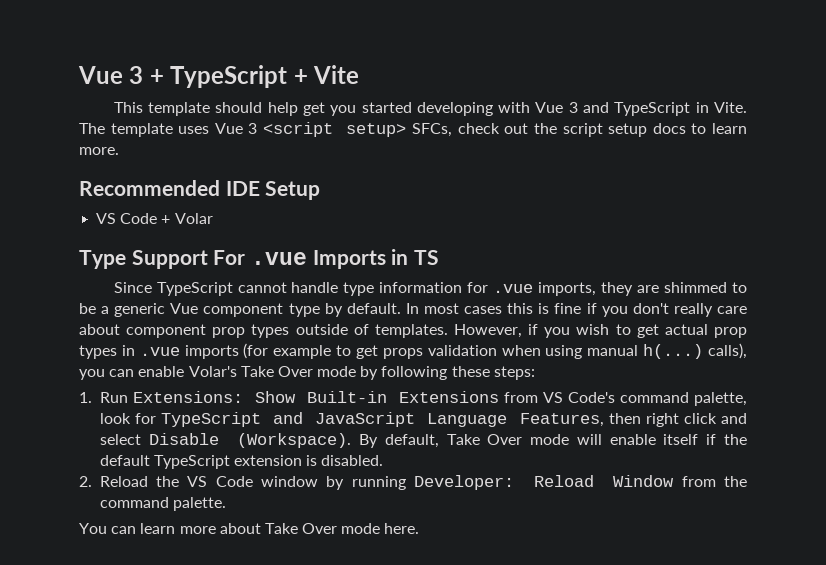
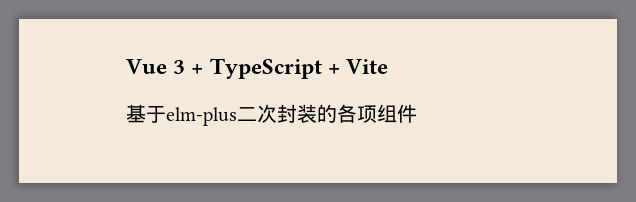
- This template should help get you started developing with Vue 3 and TypeScript in Vite. The template uses Vue 3 <script setup> SFCs, check out the script setup docs to learn more.
- Recommended IDE Setup
- VS Code + Volar
- Type Support For .vue Imports in TS
- Since TypeScript cannot handle type information for .vue imports, they are shimmed to be a generic Vue component type by default. In most cases this is fine if you don't really care about component prop types outside of templates. However, if you wish to get actual prop types in .vue imports (for example to get props validation when using manual h(...) calls), you can enable Volar's Take Over mode by following these steps:
- 1. Run Extensions: Show Built-in Extensions from VS Code's command palette, look for TypeScript and JavaScript Language Features, then right click and select Disable (Workspace). By default, Take Over mode will enable itself if the default TypeScript extension is disabled.
- 2. Reload the VS Code window by running Developer: Reload Window from the command palette.
- You can learn more about Take Over mode here.
+ 基于elm-plus二次封装的各项组件

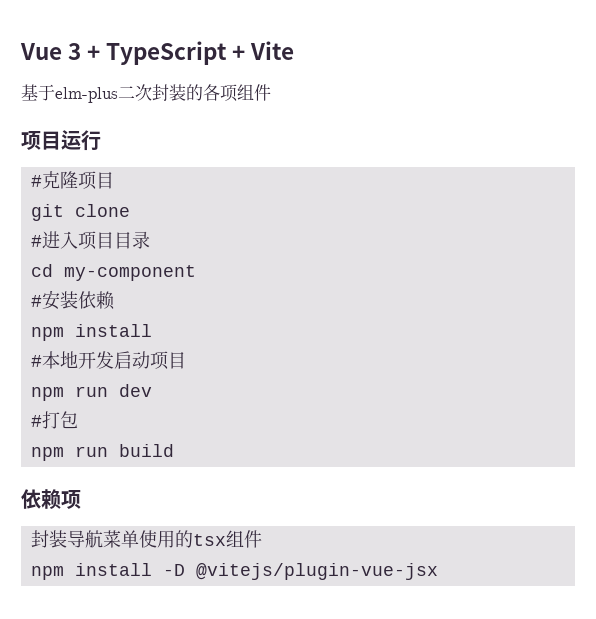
+ 项目运行
+ #克隆项目
+ git clone
+ #进入项目目录
+ cd my-component
+ #安装依赖
+ npm install
+ #本地开发启动项目
+ npm run dev
+ #打包
+ npm run build
+ 依赖项
+ 封装导航菜单使用的tsx组件
+ npm install -D @vitejs/plugin-vue-jsx

